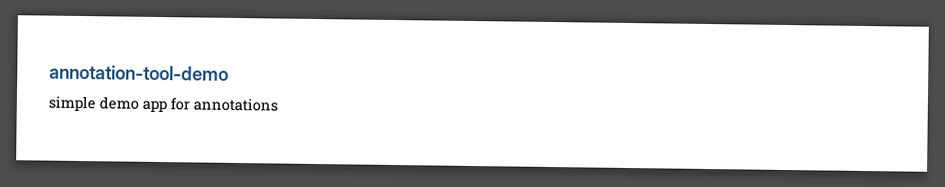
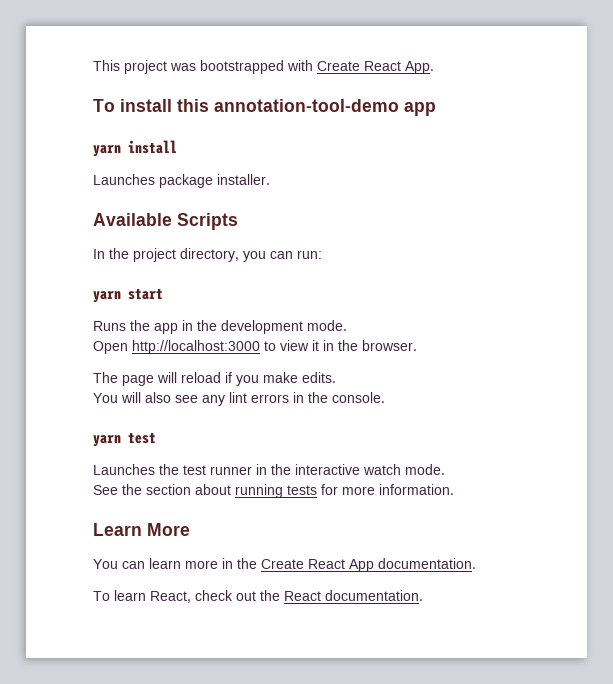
- annotation-tool-demo
- simple demo app for annotations
+ This project was bootstrapped with Create React App.
+ To install this annotation-tool-demo app
+ yarn install
+ Launches package installer.
+ Available Scripts
+ In the project directory, you can run:
+ yarn start
+ Runs the app in the development mode.
+ Open http://localhost:3000 to view it in the browser.
+ The page will reload if you make edits.
+ You will also see any lint errors in the console.
+ yarn test
+ Launches the test runner in the interactive watch mode.
+ See the section about running tests for more information.
+ Learn More
+ You can learn more in the Create React App documentation.
+ To learn React, check out the React documentation.

